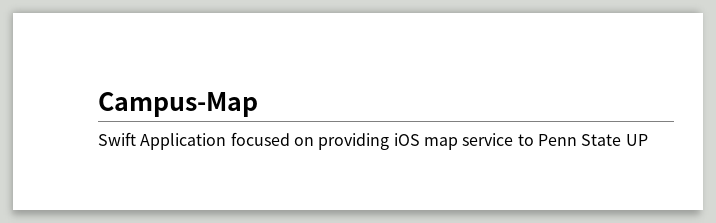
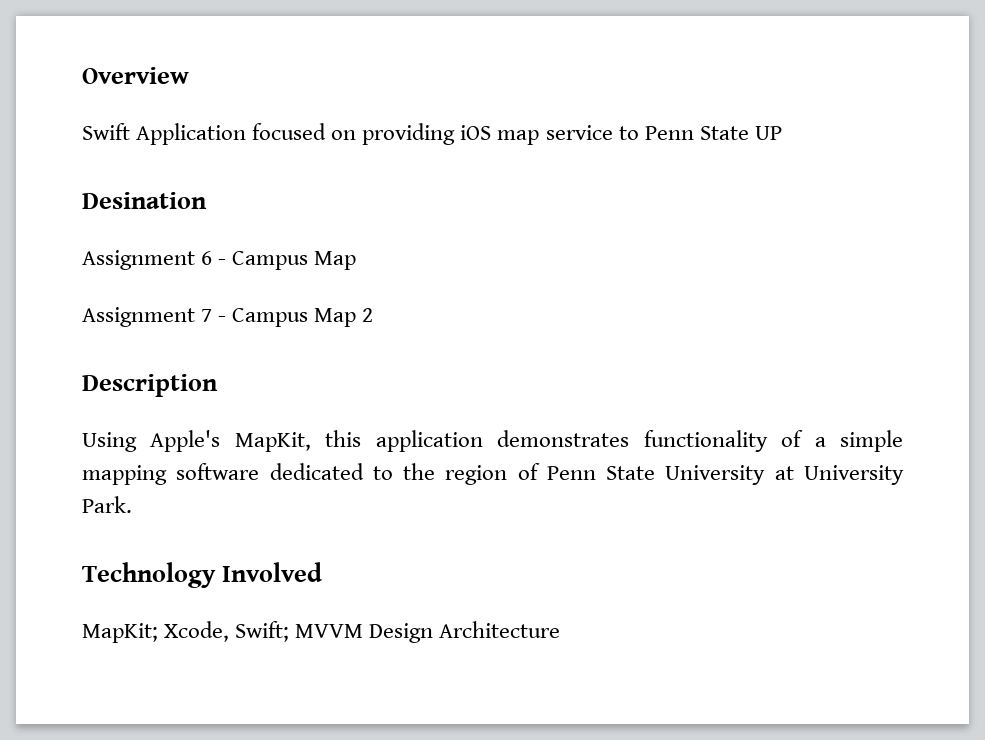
- Campus-Map
+ Overview
+ Desination
+ Assignment 6 - Campus Map
+ Assignment 7 - Campus Map 2
+ Description
+ Using Apple's MapKit, this application demonstrates functionality of a simple mapping software dedicated to the region of Penn State University at University Park.
+ Technology Involved
+ MapKit; Xcode, Swift; MVVM Design Architecture

